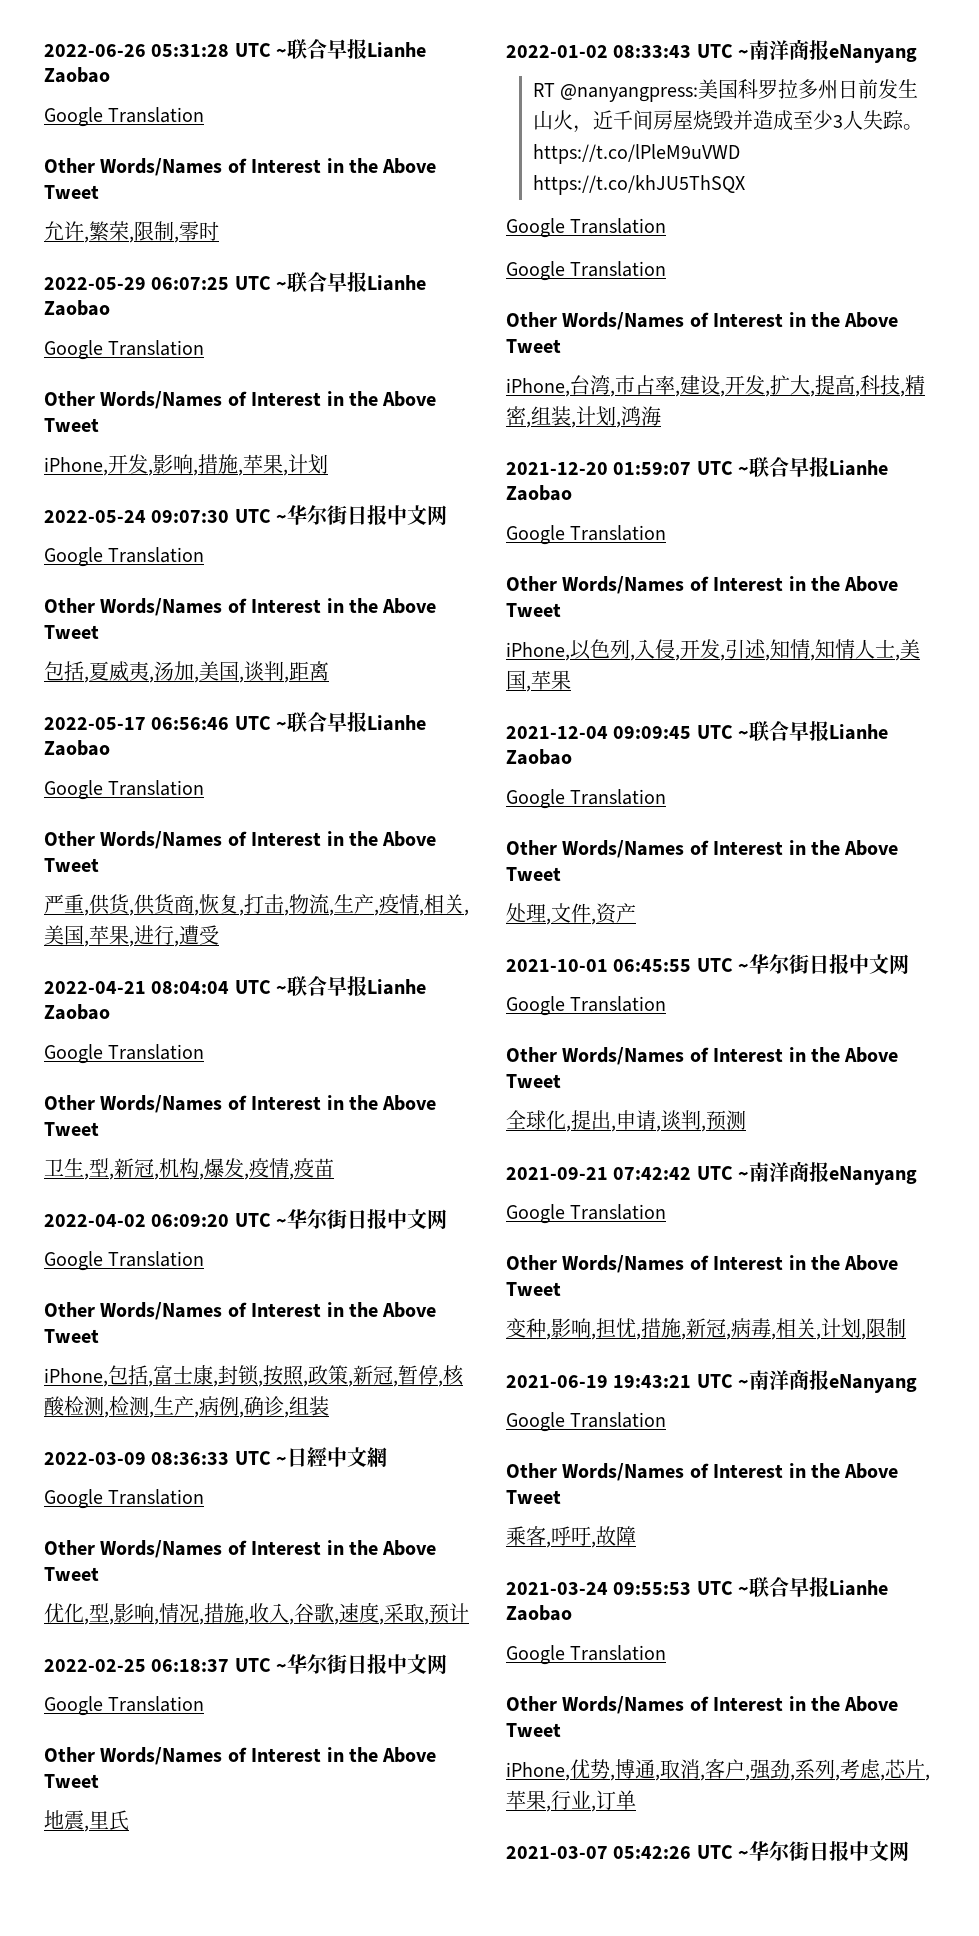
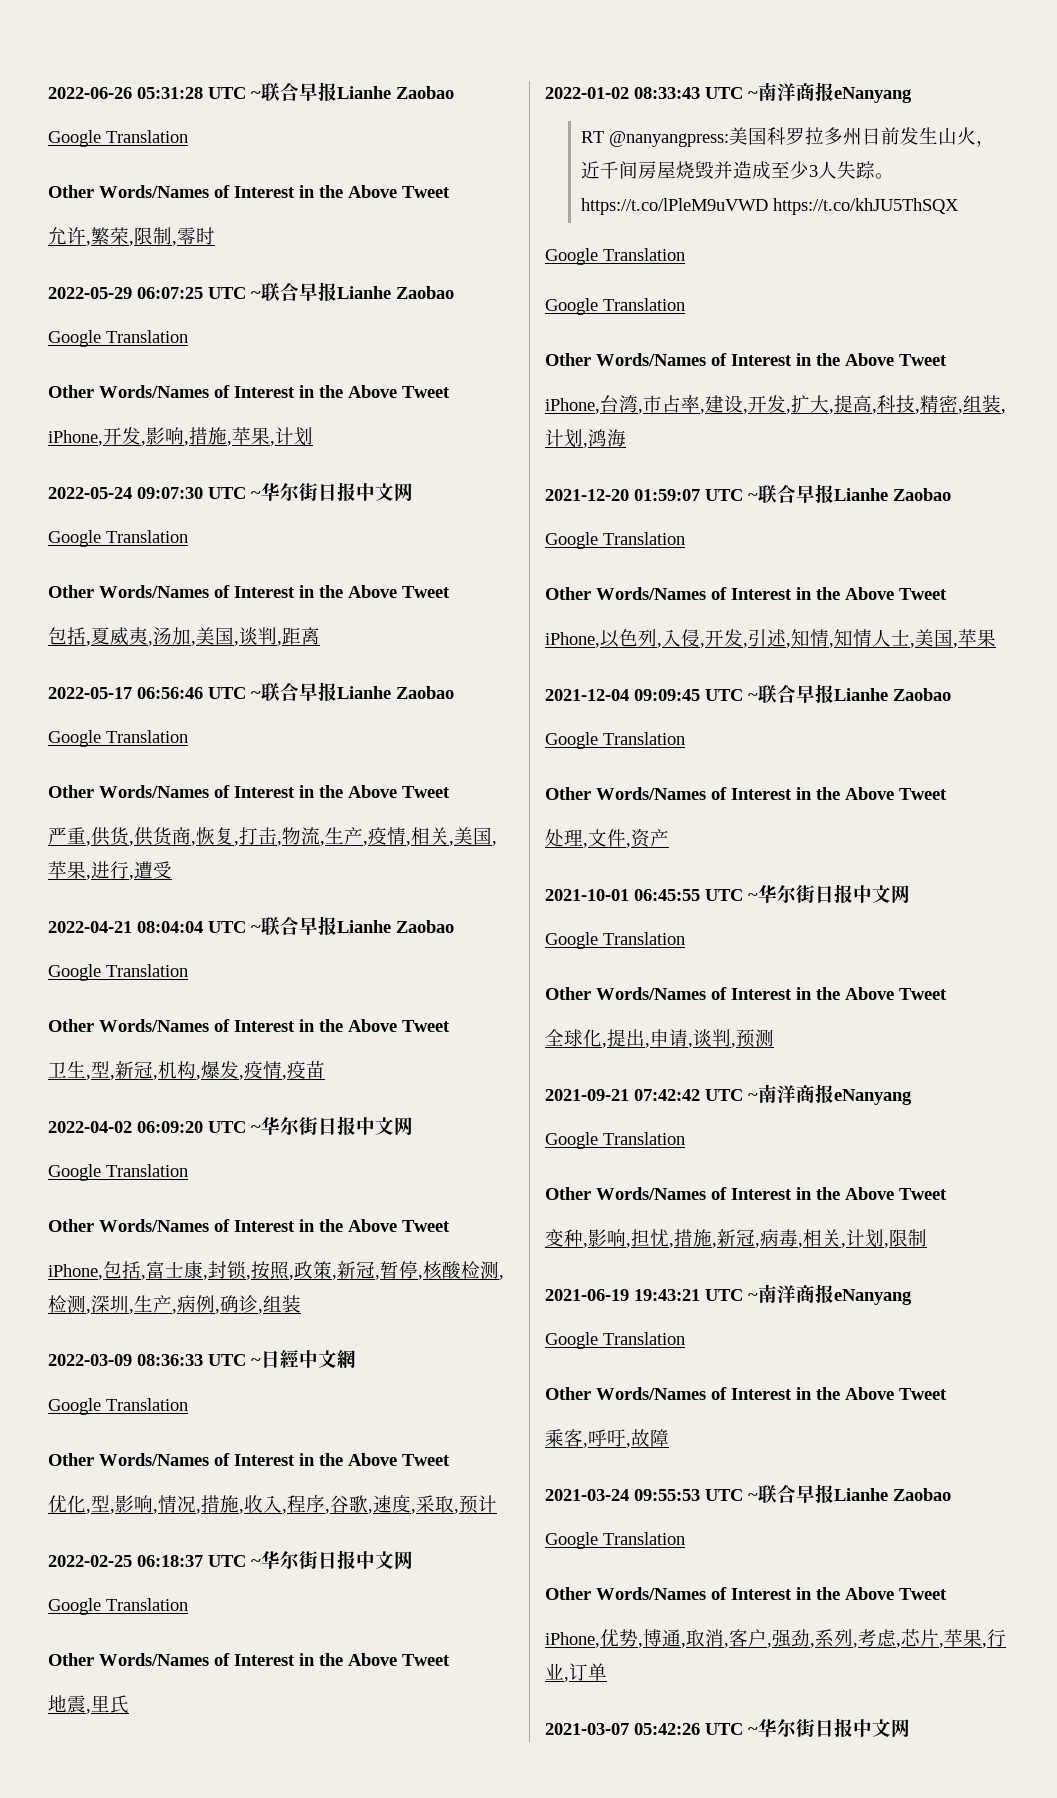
- iPhone,包括,富士康,封锁,按照,政策,新冠,暂停,核酸检测,检测,生产,病例,确诊,组装
+ iPhone,包括,富士康,封锁,按照,政策,新冠,暂停,核酸检测,检测,深圳,生产,病例,确诊,组装
- 优化,型,影响,情况,措施,收入,谷歌,速度,采取,预计
+ 优化,型,影响,情况,措施,收入,程序,谷歌,速度,采取,预计

